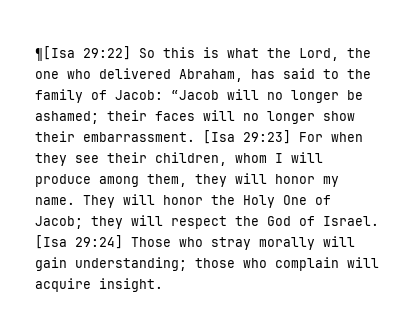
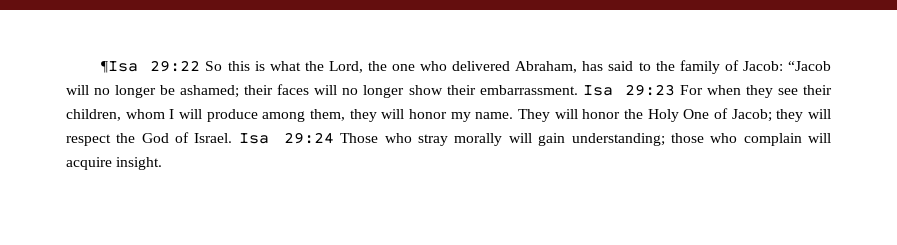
- ¶[Isa 29:22] So this is what the Lord, the one who delivered Abraham, has said to the family of Jacob: “Jacob will no longer be ashamed; their faces will no longer show their embarrassment.
+ ¶Isa 29:22 So this is what the Lord, the one who delivered Abraham, has said to the family of Jacob: “Jacob will no longer be ashamed; their faces will no longer show their embarrassment.
- [Isa 29:23] For when they see their children, whom I will produce among them, they will honor my name.
+ Isa 29:23 For when they see their children, whom I will produce among them, they will honor my name.
- [Isa 29:24] Those who stray morally will gain understanding; those who complain will acquire insight.
+ Isa 29:24 Those who stray morally will gain understanding; those who complain will acquire insight.

